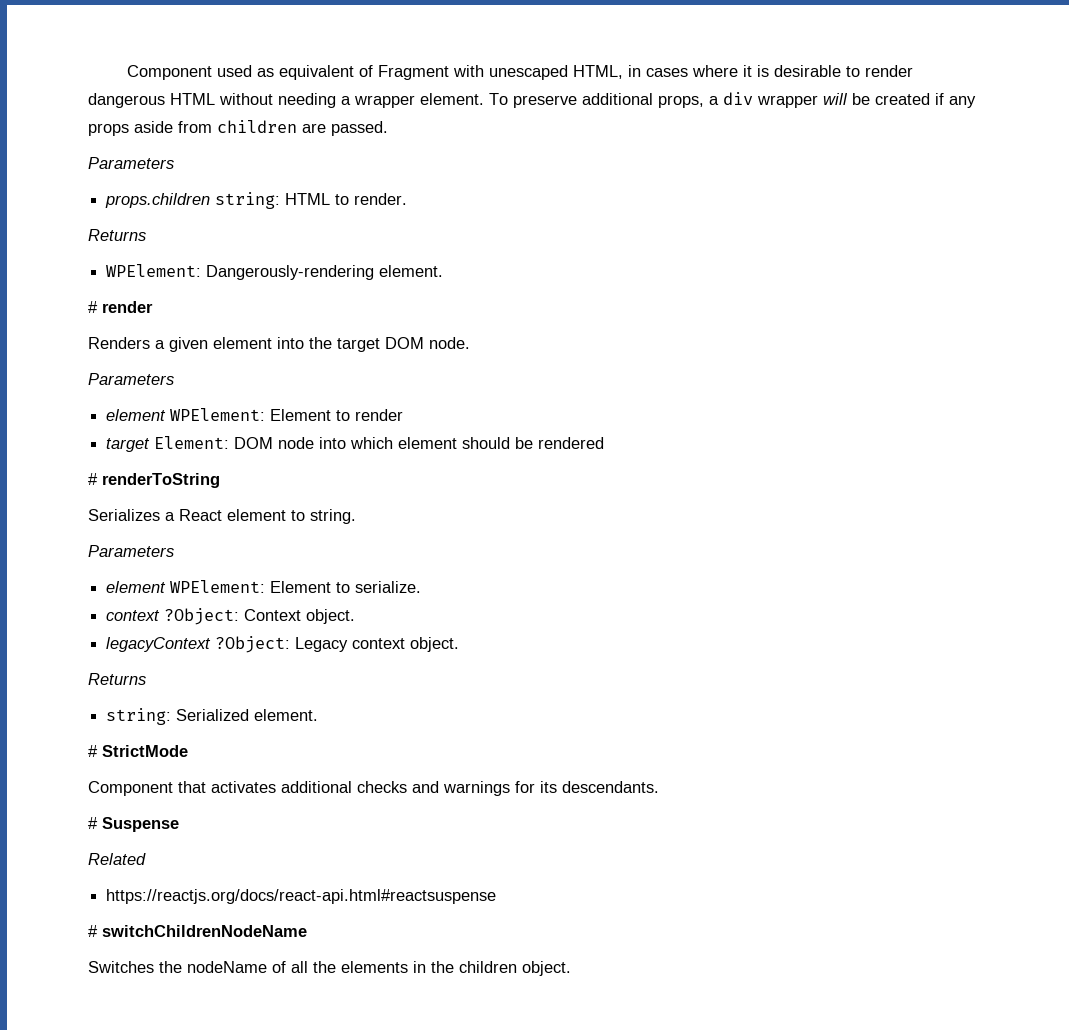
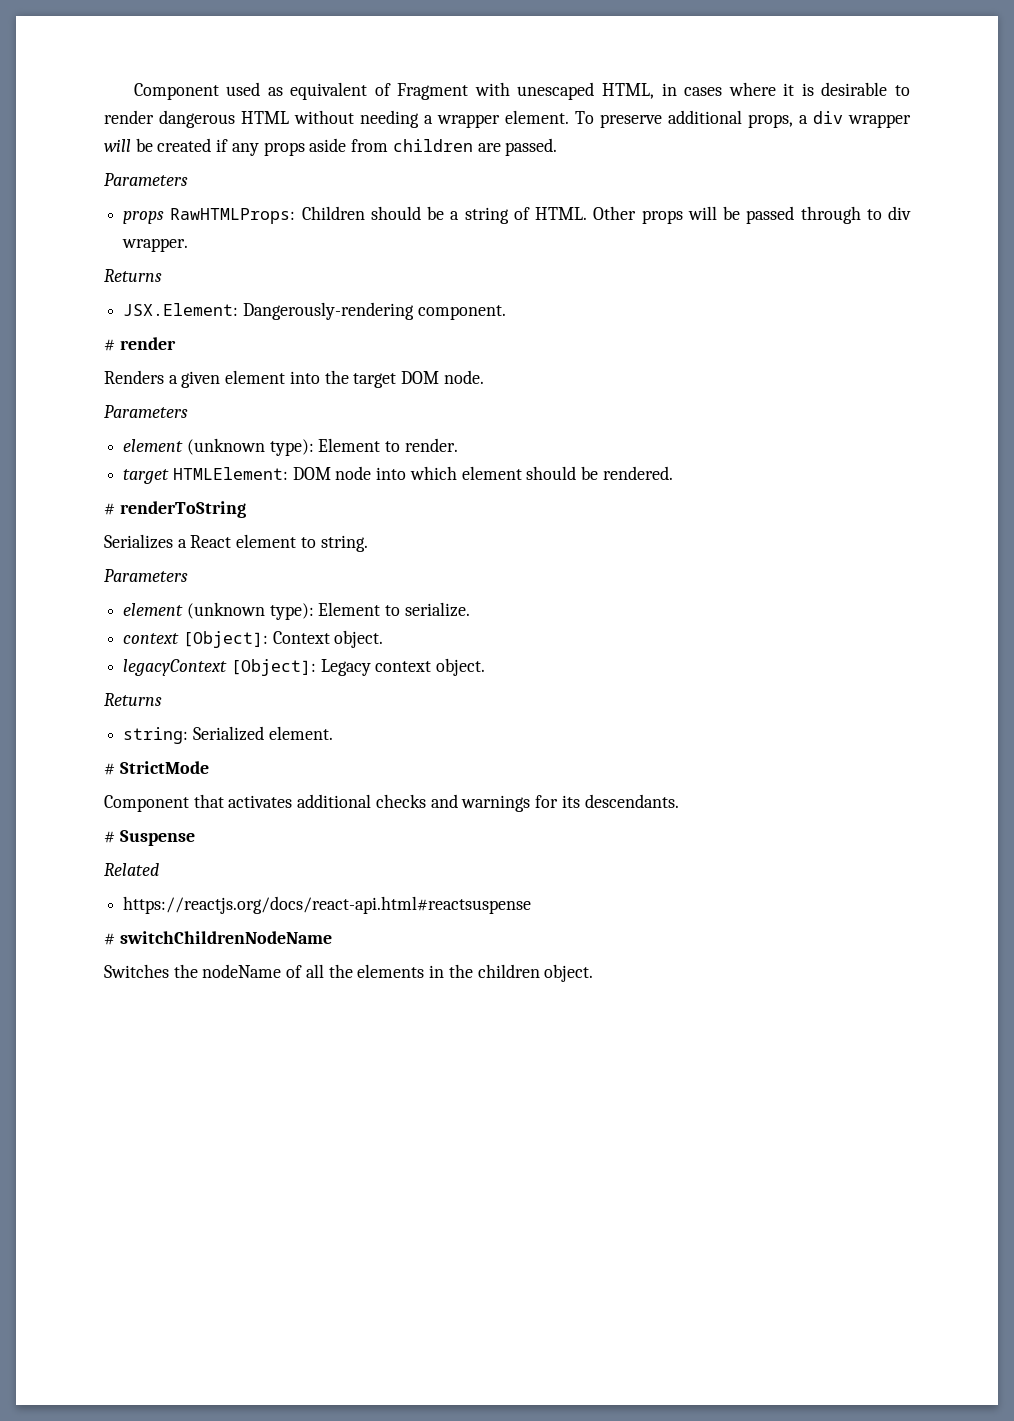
- props.children string: HTML to render.
+ props RawHTMLProps: Children should be a string of HTML. Other props will be passed through to div wrapper.
  Returns
- WPElement: Dangerously-rendering element.
+ JSX.Element: Dangerously-rendering component.
- element WPElement: Element to render
- target Element: DOM node into which element should be rendered
+ element (unknown type): Element to render.
+ target HTMLElement: DOM node into which element should be rendered.
- element WPElement: Element to serialize.
+ element (unknown type): Element to serialize.
- context ?Object: Context object.
+ context [Object]: Context object.
- legacyContext ?Object: Legacy context object.
+ legacyContext [Object]: Legacy context object.

